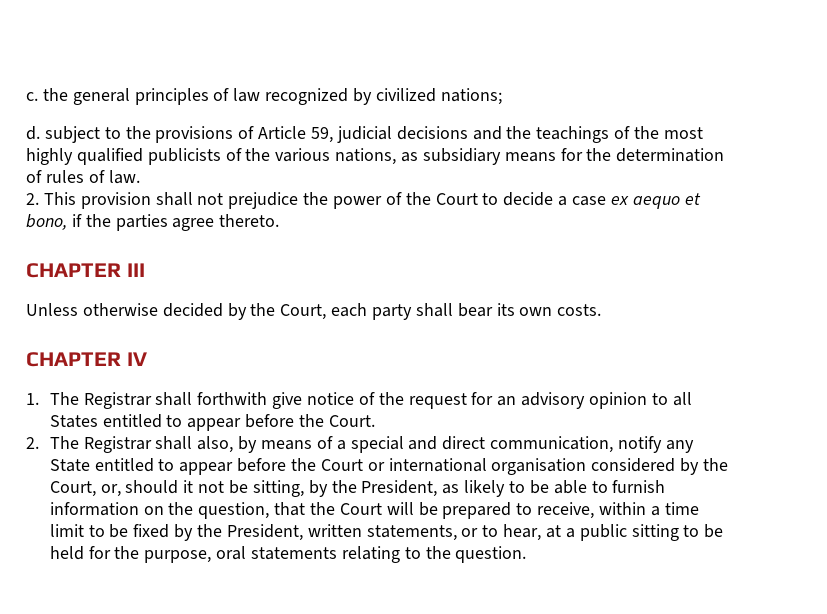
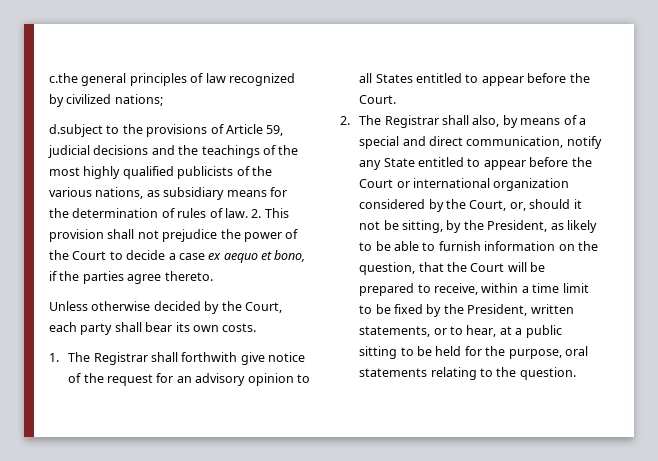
- c. the general principles of law recognized by civilized nations;
+ c.the general principles of law recognized by civilized nations;
- d. subject to the provisions of Article 59, judicial decisions and the teachings of the most highly qualified publicists of the various nations, as subsidiary means for the determination of rules of law.
- 2. This provision shall not prejudice the power of the Court to decide a case ex aequo et bono, if the parties agree thereto.
+ d.subject to the provisions of Article 59, judicial decisions and the teachings of the most highly qualified publicists of the various nations, as subsidiary means for the determination of rules of law. 2. This provision shall not prejudice the power of the Court to decide a case ex aequo et bono, if the parties agree thereto.
- CHAPTER III
- CHAPTER IV
- 2. The Registrar shall also, by means of a special and direct communication, notify any State entitled to appear before the Court or international organisation considered by the Court, or, should it not be sitting, by the President, as likely to be able to furnish information on the question, that the Court will be prepared to receive, within a time limit to be fixed by the President, written statements, or to hear, at a public sitting to be held for the purpose, oral statements relating to the question.
+ 2. The Registrar shall also, by means of a special and direct communication, notify any State entitled to appear before the Court or international organization considered by the Court, or, should it not be sitting, by the President, as likely to be able to furnish information on the question, that the Court will be prepared to receive, within a time limit to be fixed by the President, written statements, or to hear, at a public sitting to be held for the purpose, oral statements relating to the question.

